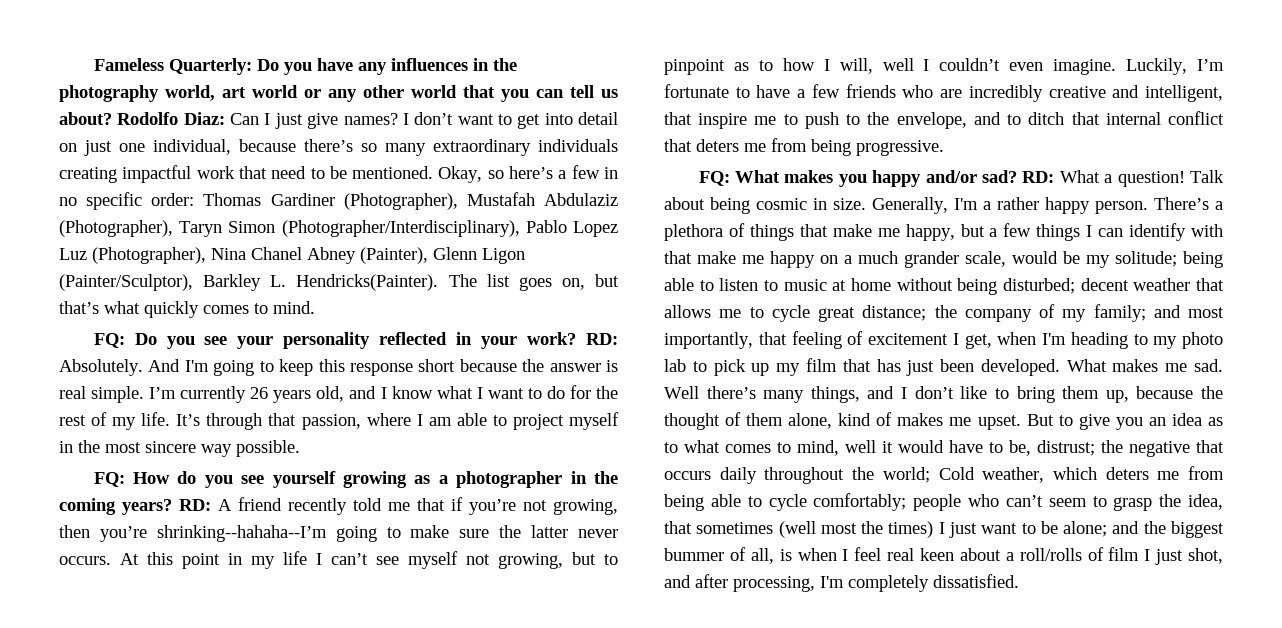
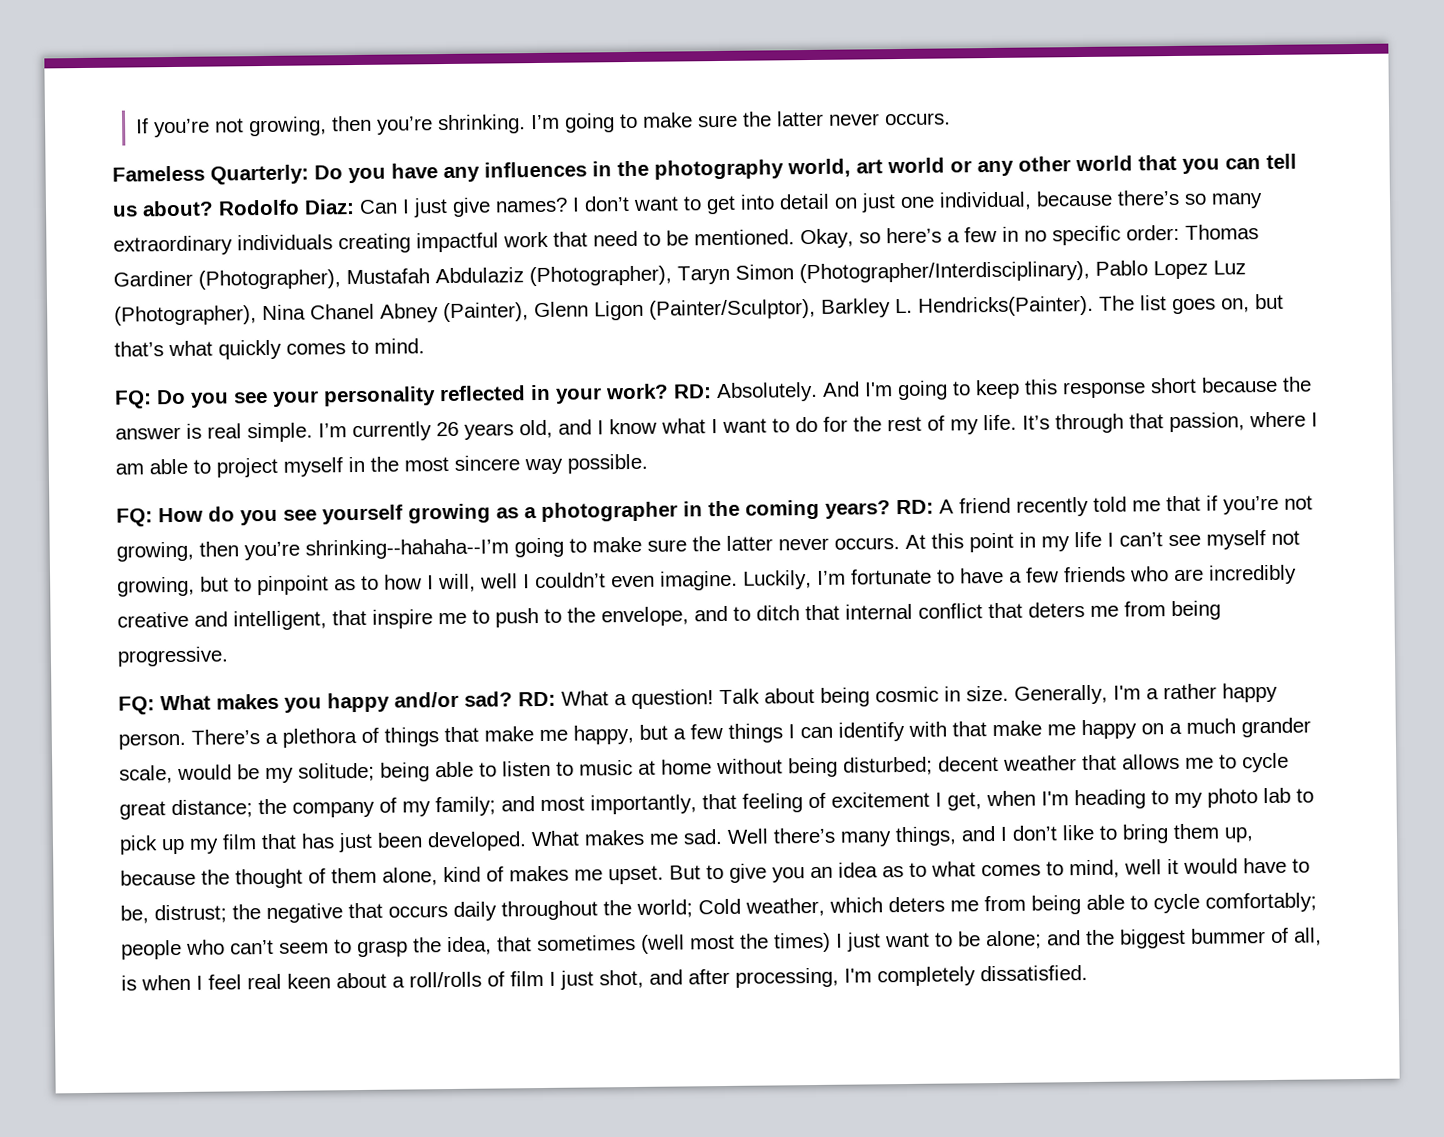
+ If you’re not growing, then you’re shrinking. I’m going to make sure the latter never occurs.

